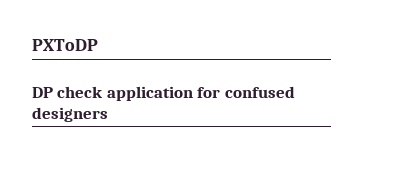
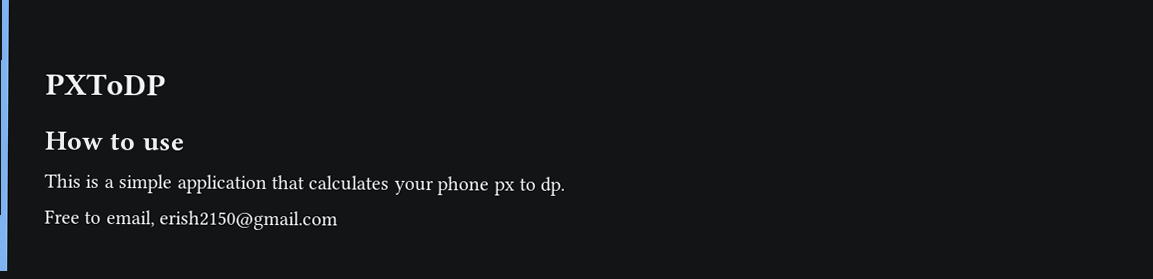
- DP check application for confused designers
+ How to use
+ This is a simple application that calculates your phone px to dp.
+ Free to email, erish2150@gmail.com

